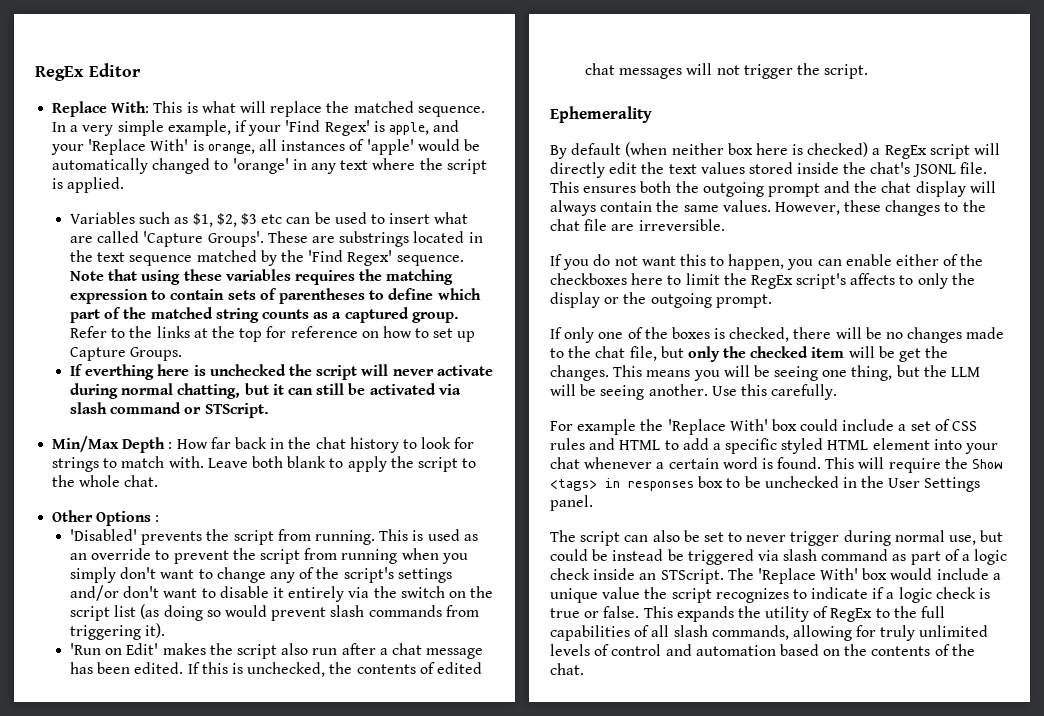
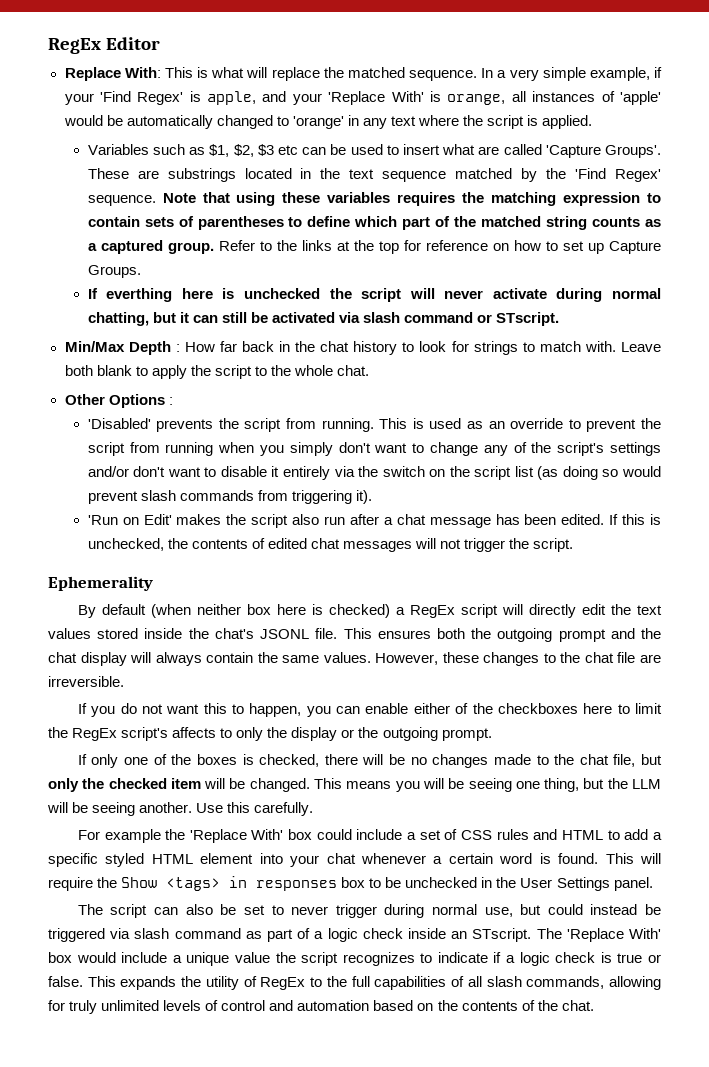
- If everthing here is unchecked the script will never activate during normal chatting, but it can still be activated via slash command or STScript.
+ If everthing here is unchecked the script will never activate during normal chatting, but it can still be activated via slash command or STscript.
- If only one of the boxes is checked, there will be no changes made to the chat file, but only the checked item will be get the changes.
+ If only one of the boxes is checked, there will be no changes made to the chat file, but only the checked item will be changed.
- The script can also be set to never trigger during normal use, but could be instead be triggered via slash command as part of a logic check inside an STScript.
+ The script can also be set to never trigger during normal use, but could instead be triggered via slash command as part of a logic check inside an STscript.

